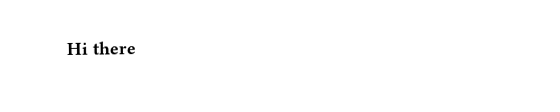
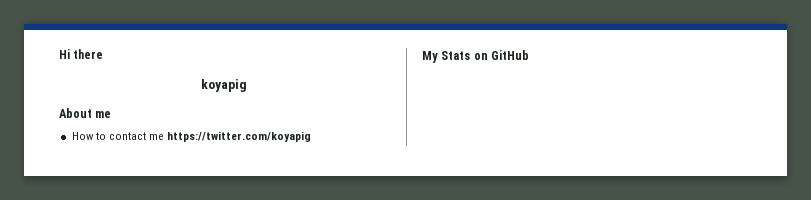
+ koyapig
+ About me
+ How to contact me https://twitter.com/koyapig
+ My Stats on GitHub

